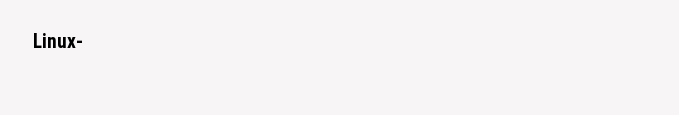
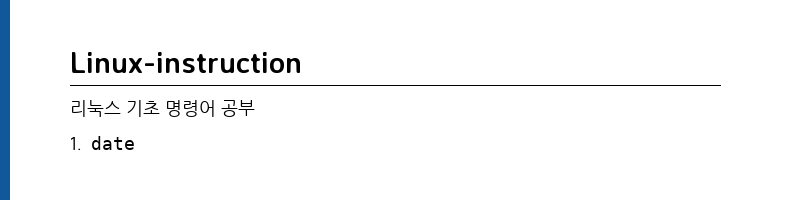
- Linux-
+ Linux-instruction
+ 리눅스 기초 명령어 공부
+ 1. date

